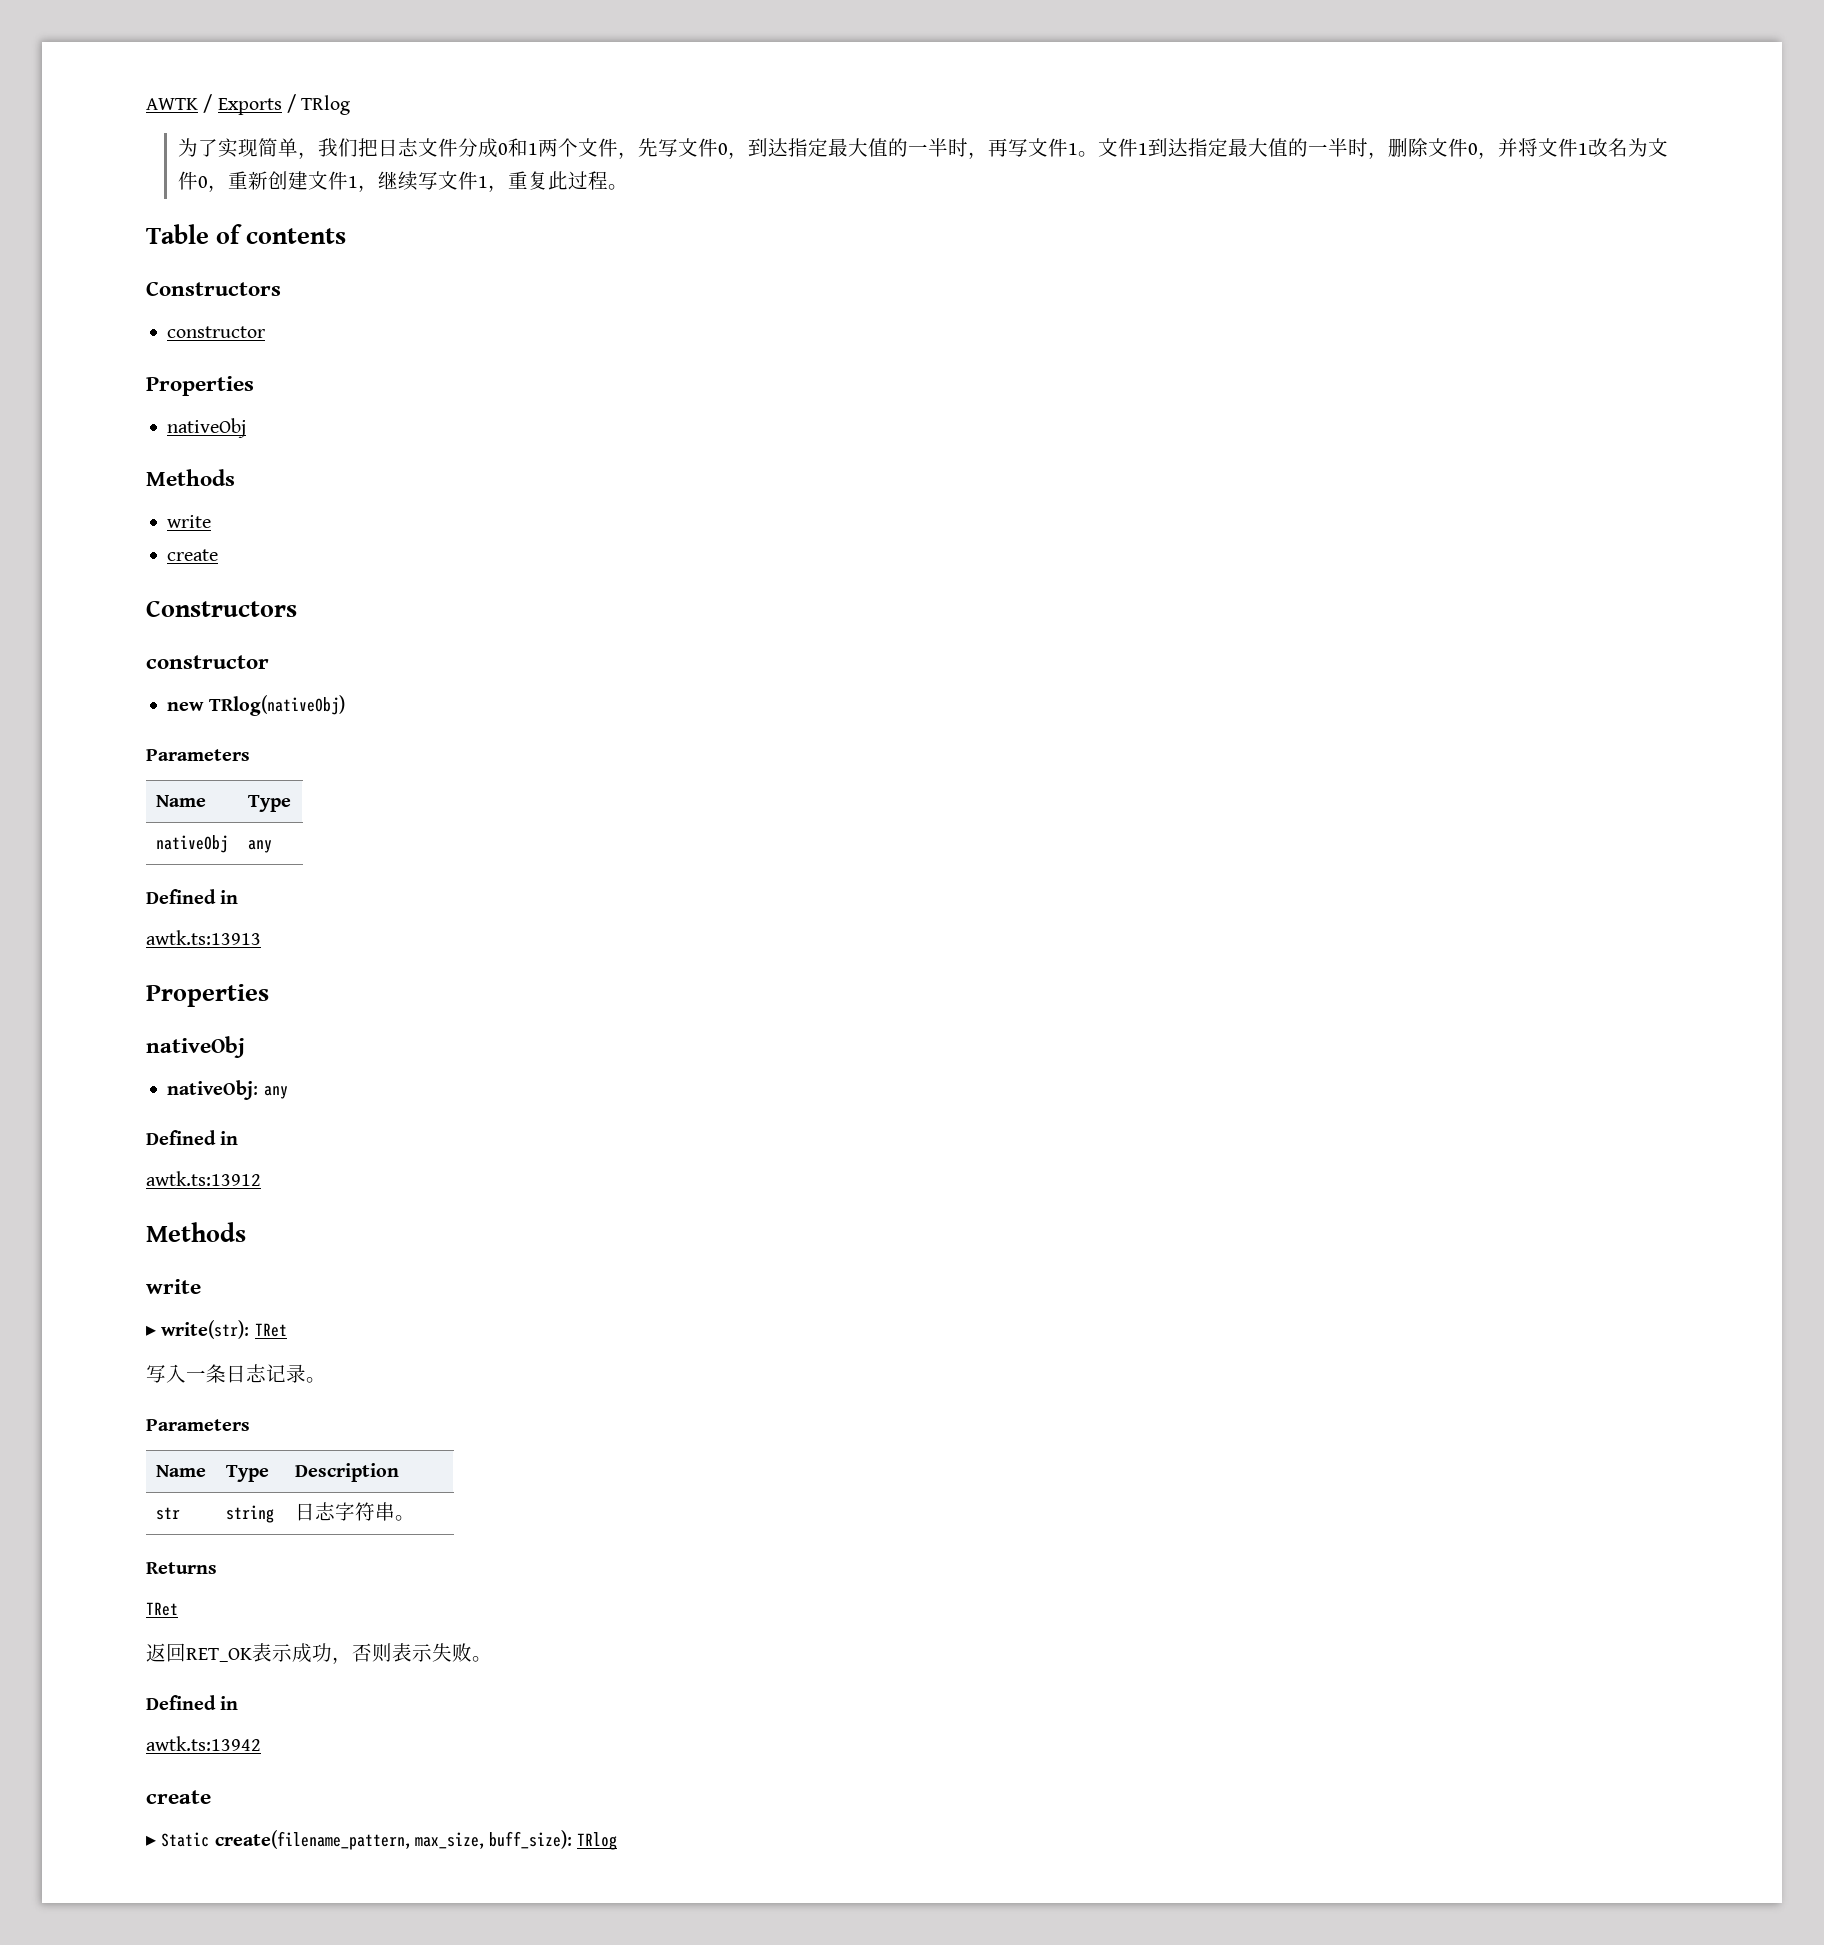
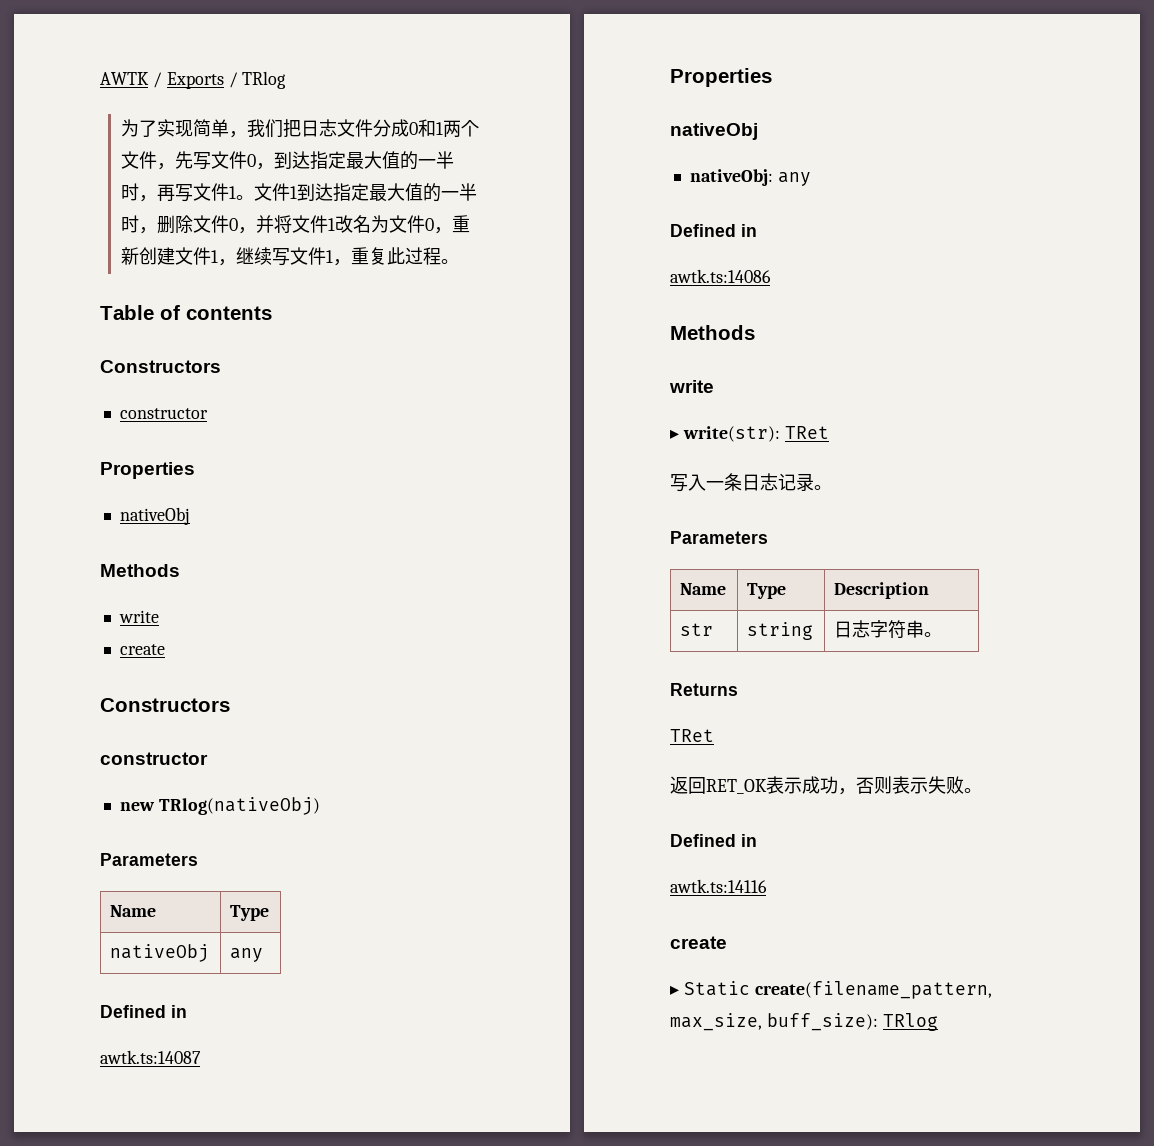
- awtk.ts:13913
+ awtk.ts:14087
- awtk.ts:13912
+ awtk.ts:14086
- awtk.ts:13942
+ awtk.ts:14116

